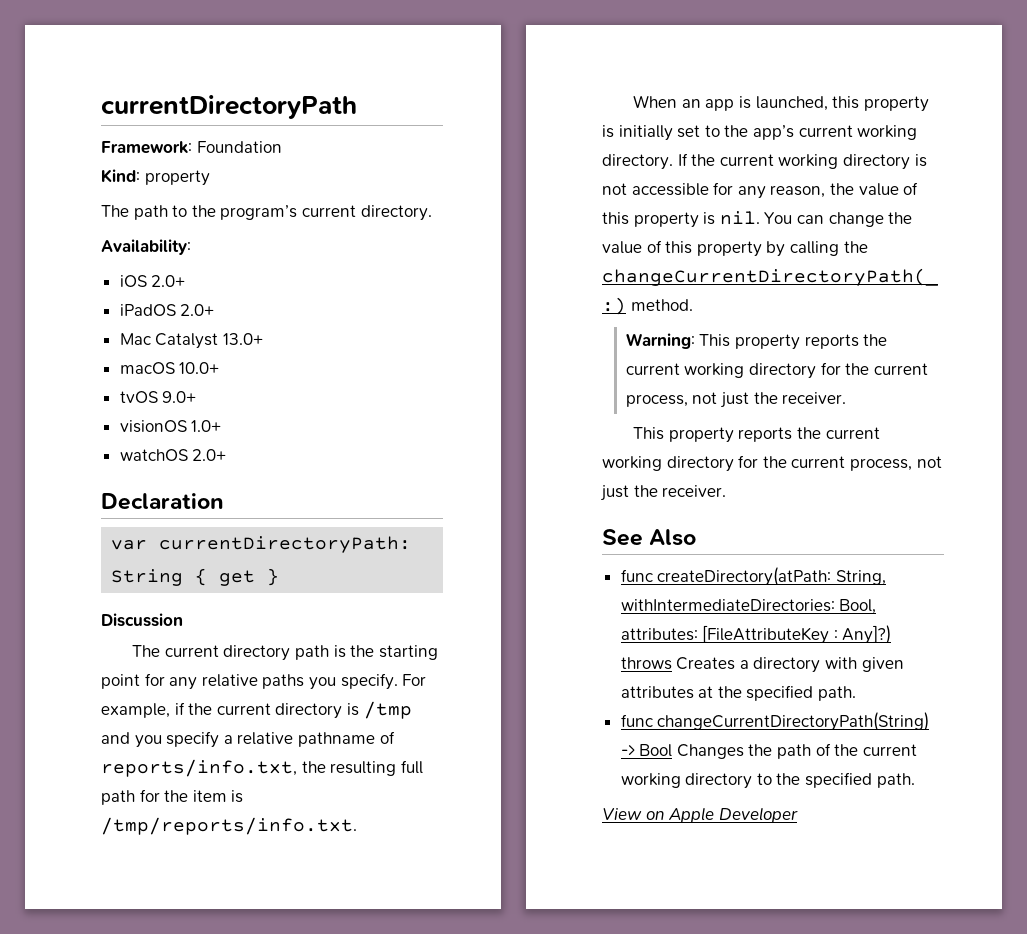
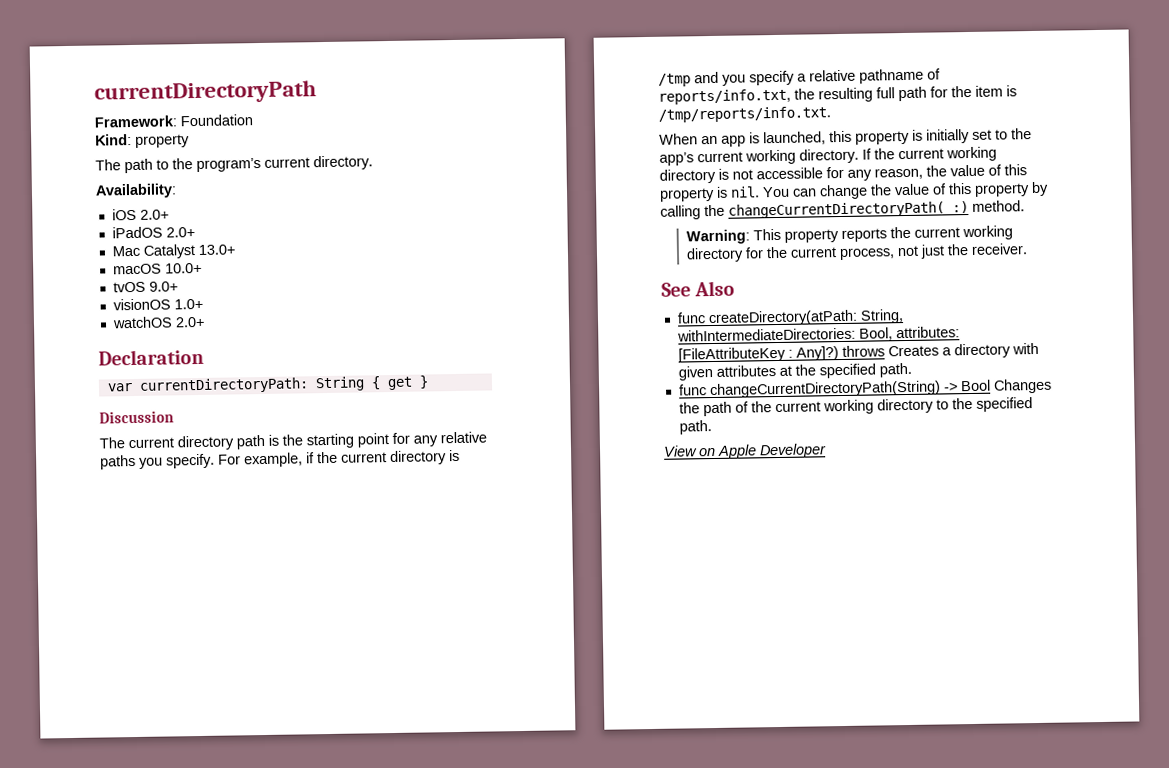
  Warning: This property reports the current working directory for the current process, not just the receiver.
- This property reports the current working directory for the current process, not just the receiver.

